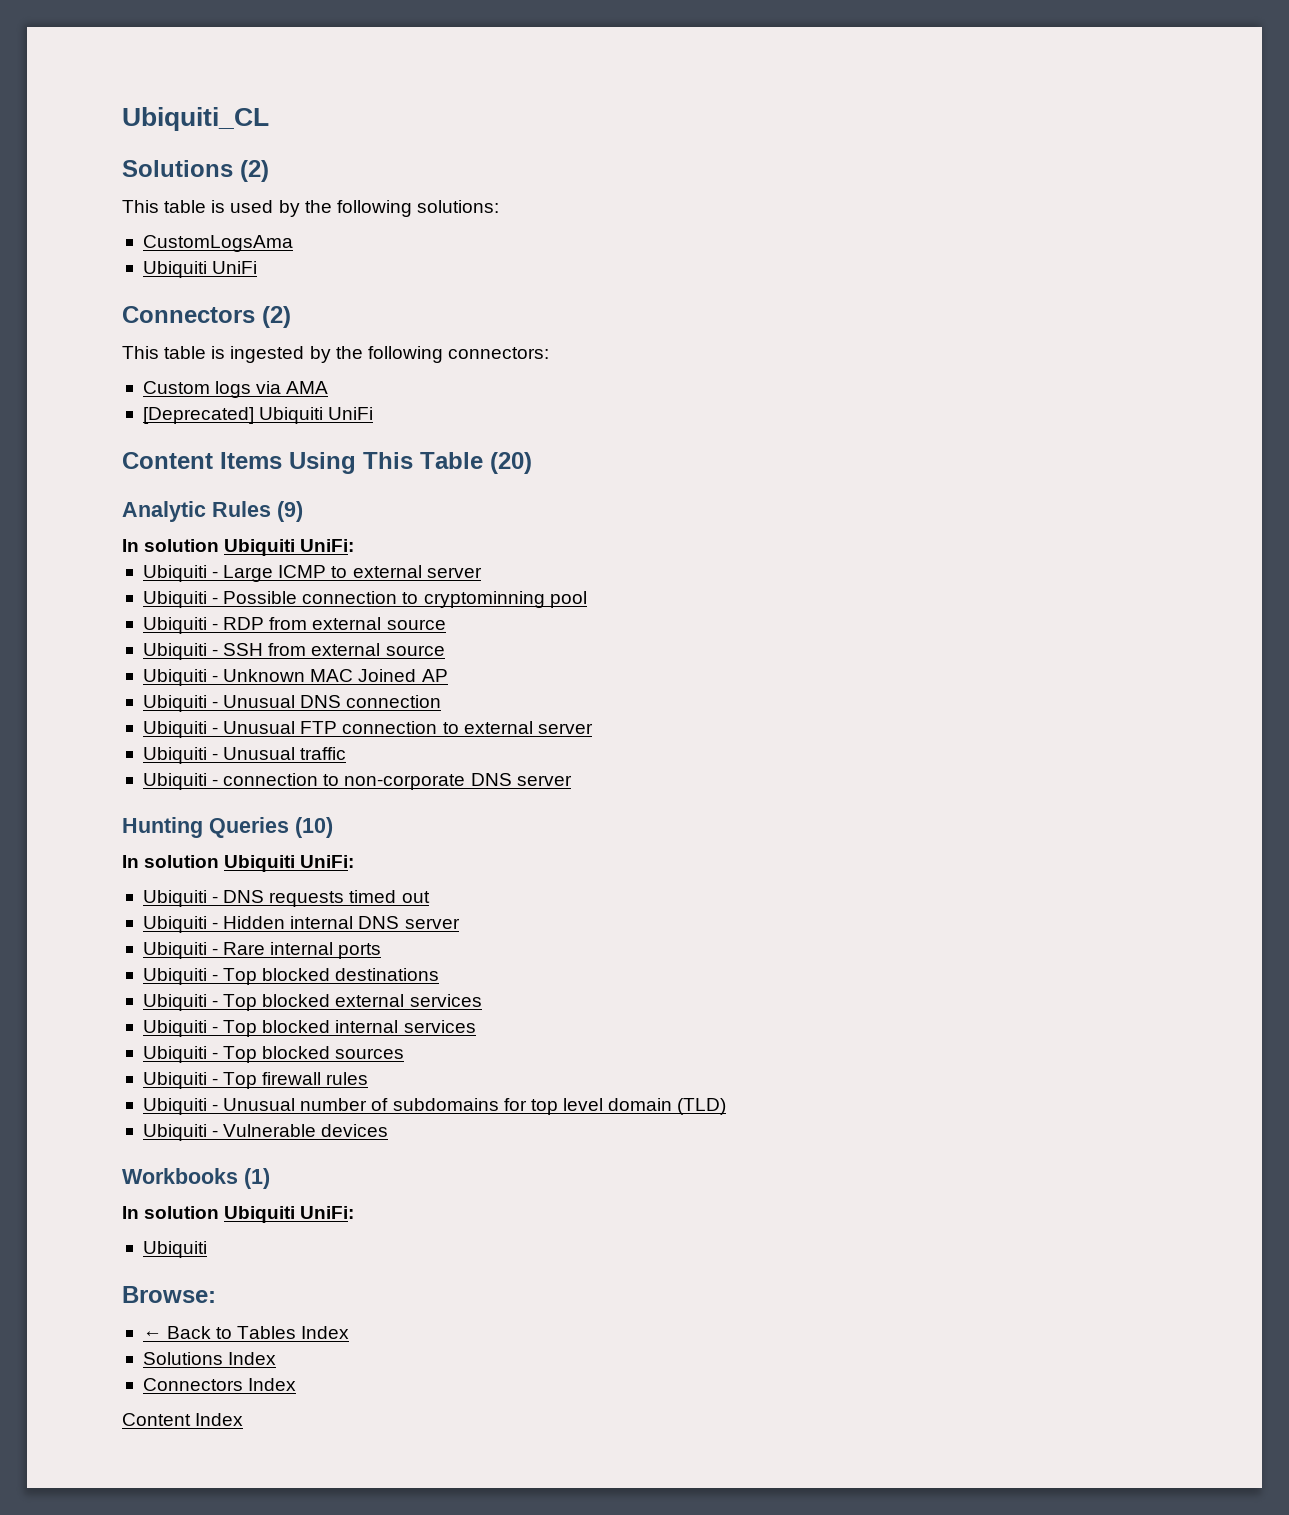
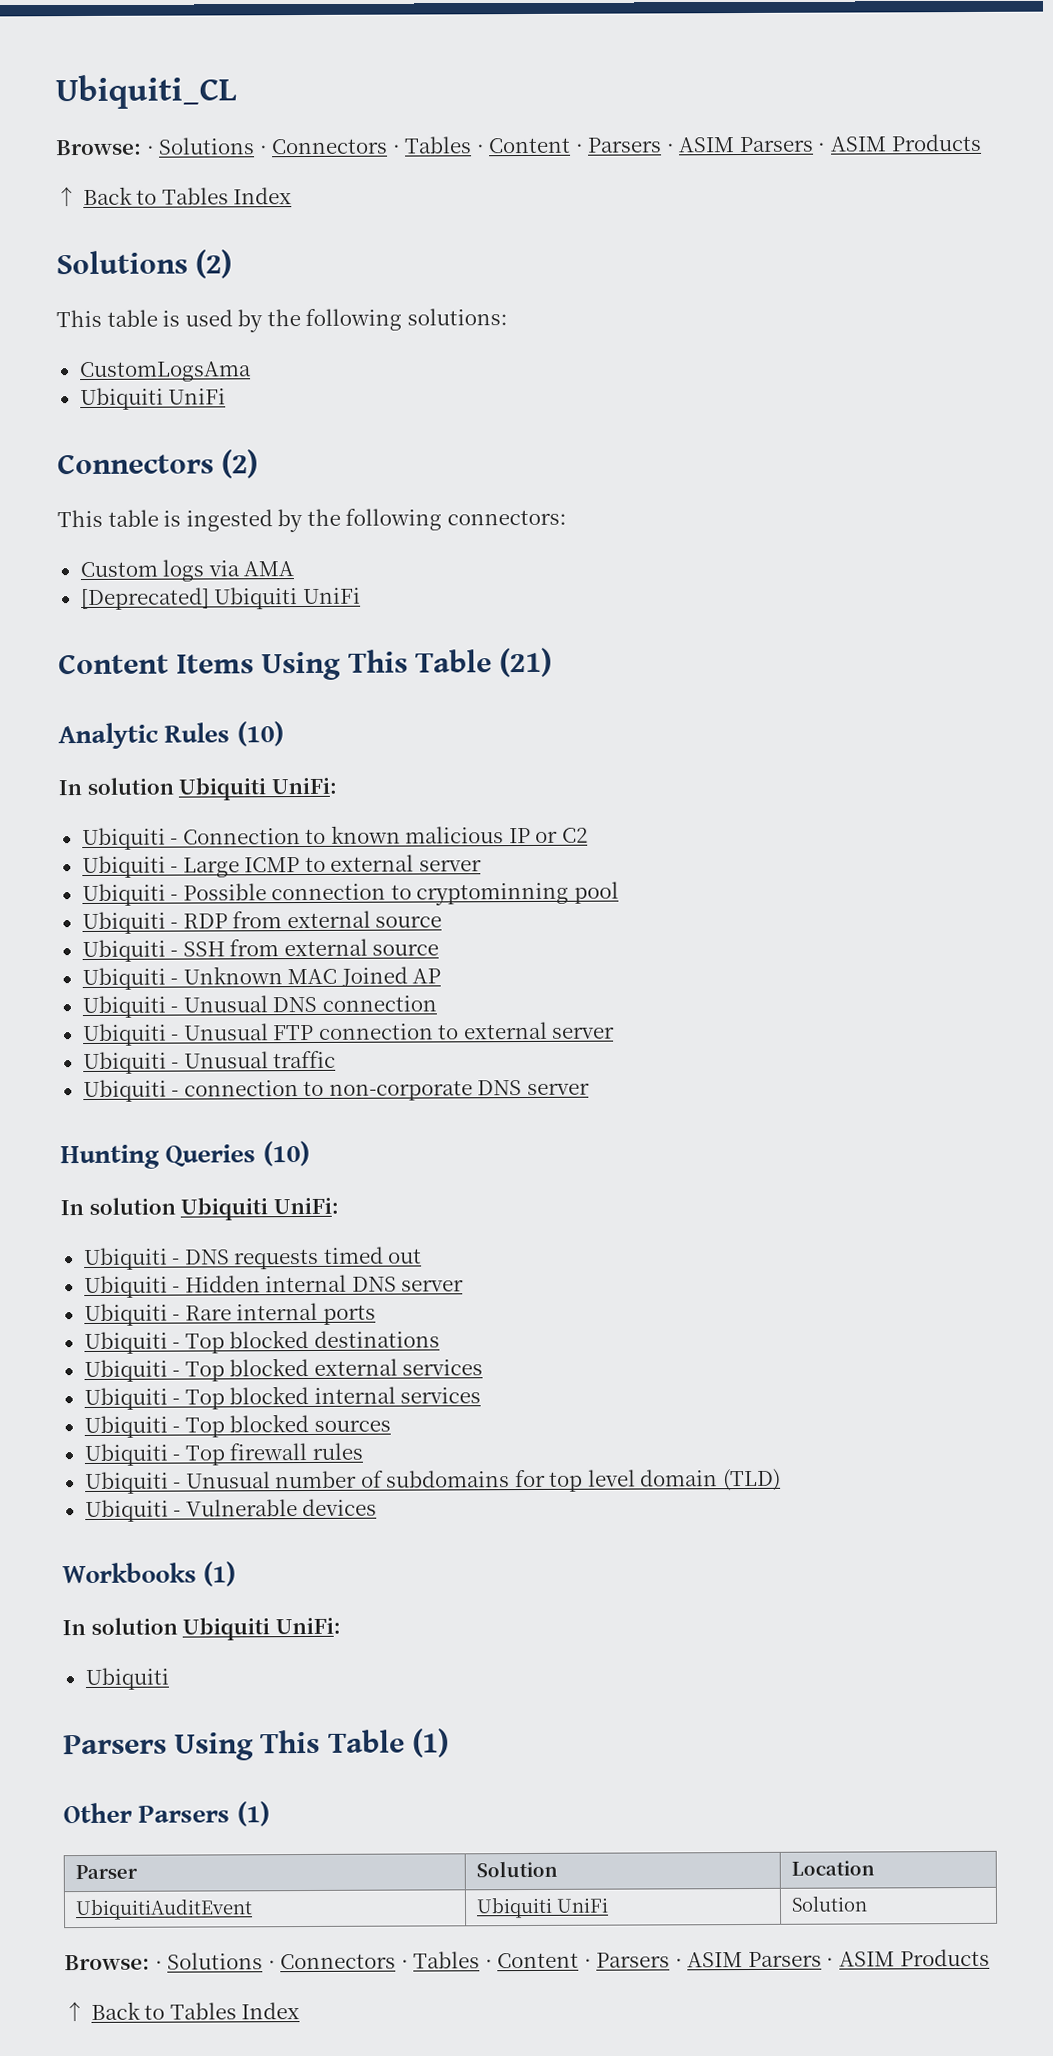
  Ubiquiti_CL
+ Browse: · Solutions · Connectors · Tables · Content · Parsers · ASIM Parsers · ASIM Products
+ ↑ Back to Tables Index
- Content Items Using This Table (20)
+ Content Items Using This Table (21)
- Analytic Rules (9)
+ Analytic Rules (10)
  In solution Ubiquiti UniFi:
+ Ubiquiti - Connection to known malicious IP or C2
- Browse:
- ← Back to Tables Index
- Solutions Index
- Connectors Index
- Content Index
+ Parsers Using This Table (1)
+ Other Parsers (1)
+ Parser | Solution | Location
+ UbiquitiAuditEvent | Ubiquiti UniFi | Solution
+ Browse: · Solutions · Connectors · Tables · Content · Parsers · ASIM Parsers · ASIM Products
+ ↑ Back to Tables Index

